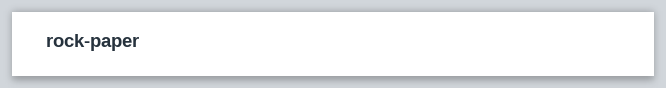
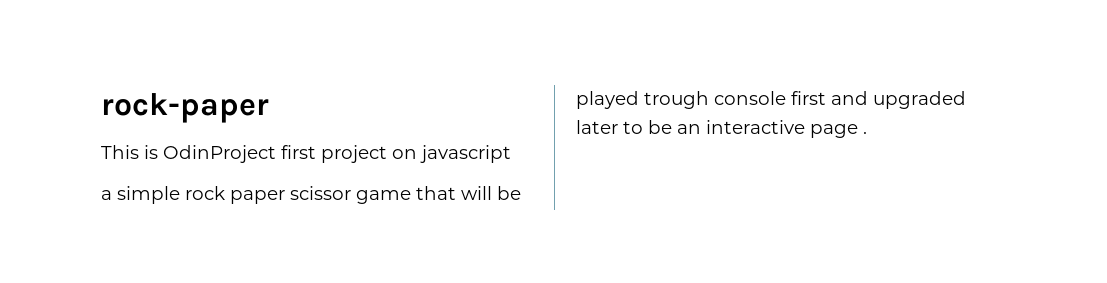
+ This is OdinProject first project on javascript
+ a simple rock paper scissor game that will be played trough console first and upgraded later to be an interactive page .

